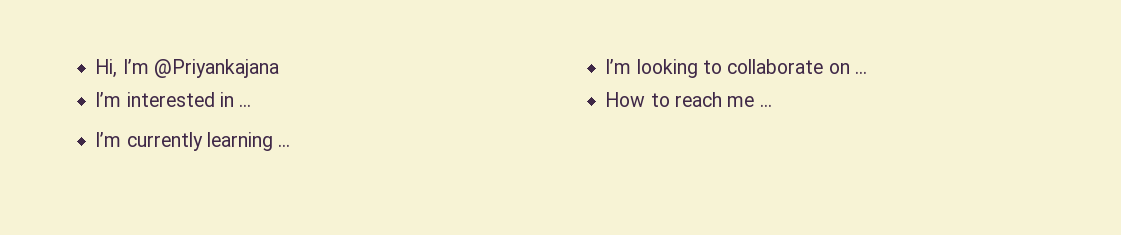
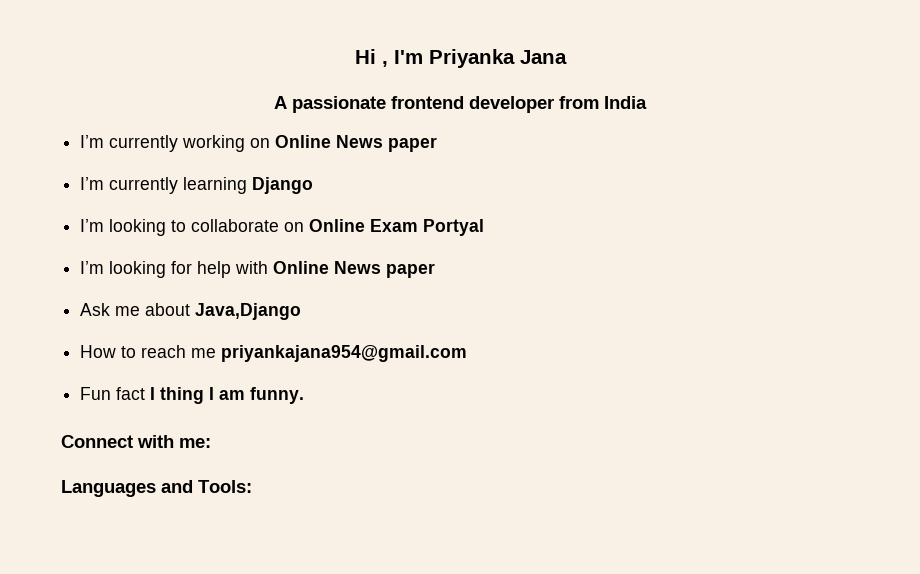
- Hi, I’m @Priyankajana
- I’m interested in ...
+ Hi , I'm Priyanka Jana
+ A passionate frontend developer from India
+ I’m currently working on Online News paper
- I’m currently learning ...
+ I’m currently learning Django
- I’m looking to collaborate on ...
- How to reach me ...
+ I’m looking to collaborate on Online Exam Portyal
+ I’m looking for help with Online News paper
+ Ask me about Java,Django
+ How to reach me priyankajana954@gmail.com
+ Fun fact I thing I am funny.
+ Connect with me:
+ Languages and Tools:

